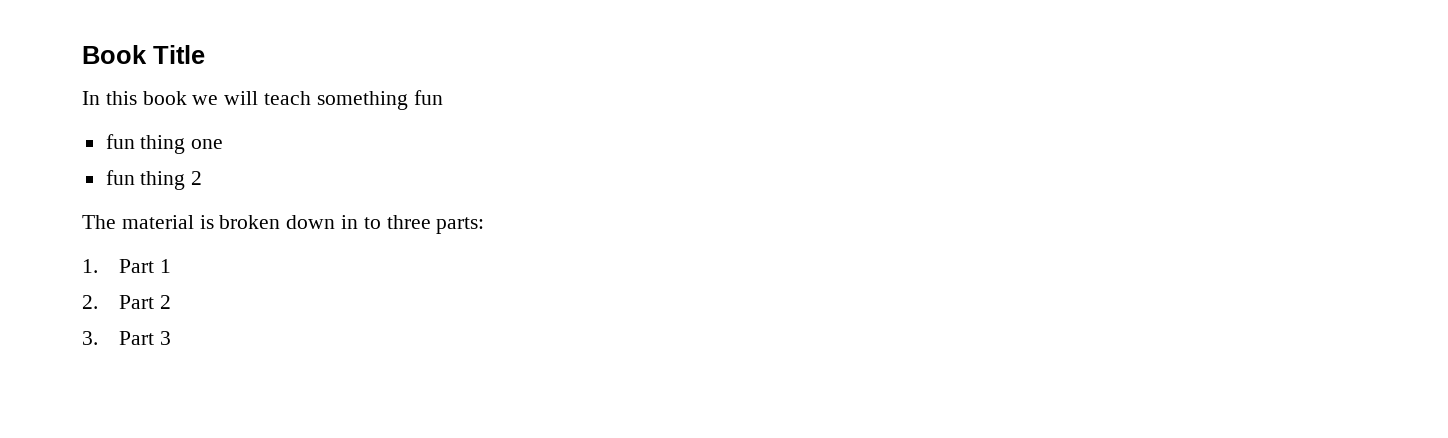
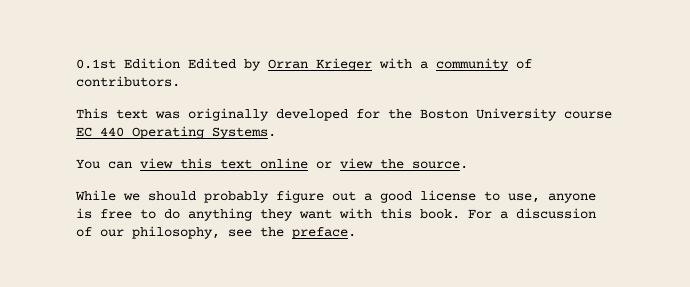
- Book Title
- In this book we will teach something fun
- fun thing one
- fun thing 2
- The material is broken down in to three parts:
- 1. Part 1
- 2. Part 2
- 3. Part 3
+ 0.1st Edition Edited by Orran Krieger with a community of contributors.
+ This text was originally developed for the Boston University course EC 440 Operating Systems.
+ You can view this text online or view the source.
+ While we should probably figure out a good license to use, anyone is free to do anything they want with this book. For a discussion of our philosophy, see the preface.

